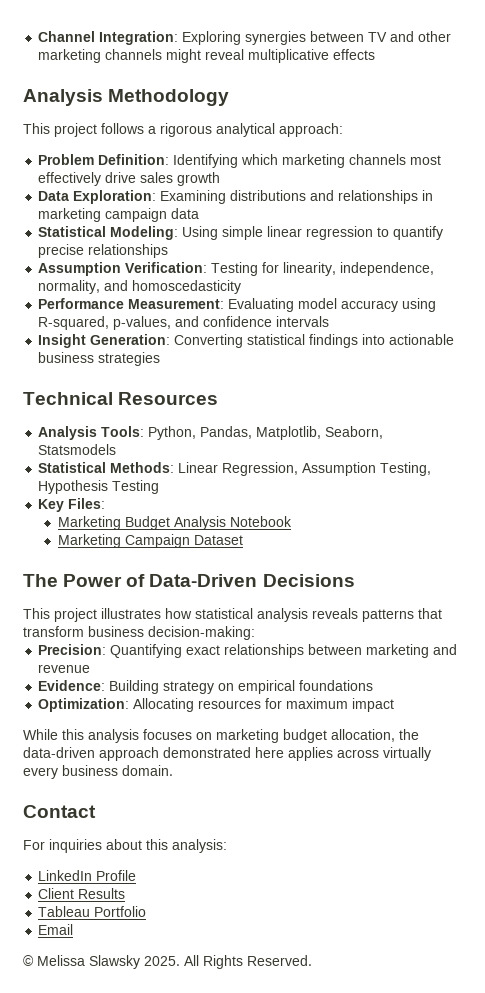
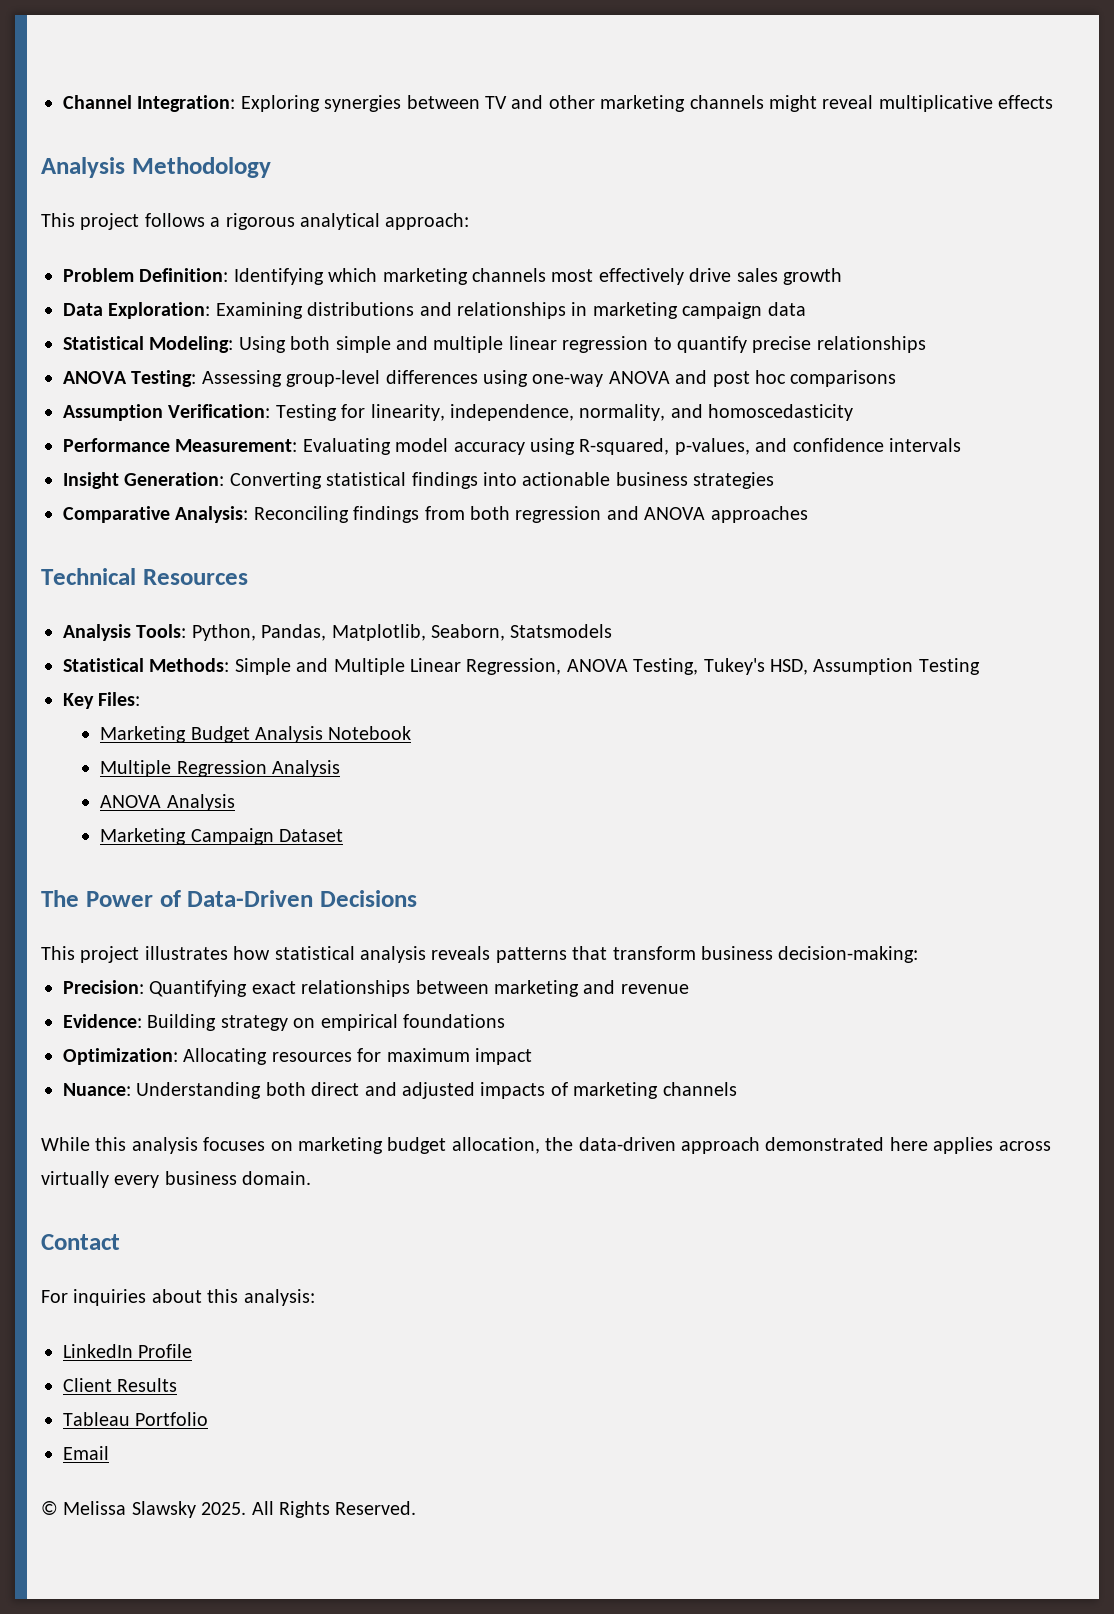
- Statistical Modeling: Using simple linear regression to quantify precise relationships
+ Statistical Modeling: Using both simple and multiple linear regression to quantify precise relationships
+ ANOVA Testing: Assessing group-level differences using one-way ANOVA and post hoc comparisons
+ Comparative Analysis: Reconciling findings from both regression and ANOVA approaches
- Statistical Methods: Linear Regression, Assumption Testing, Hypothesis Testing
+ Statistical Methods: Simple and Multiple Linear Regression, ANOVA Testing, Tukey's HSD, Assumption Testing
+ Multiple Regression Analysis
+ ANOVA Analysis
+ Nuance: Understanding both direct and adjusted impacts of marketing channels

